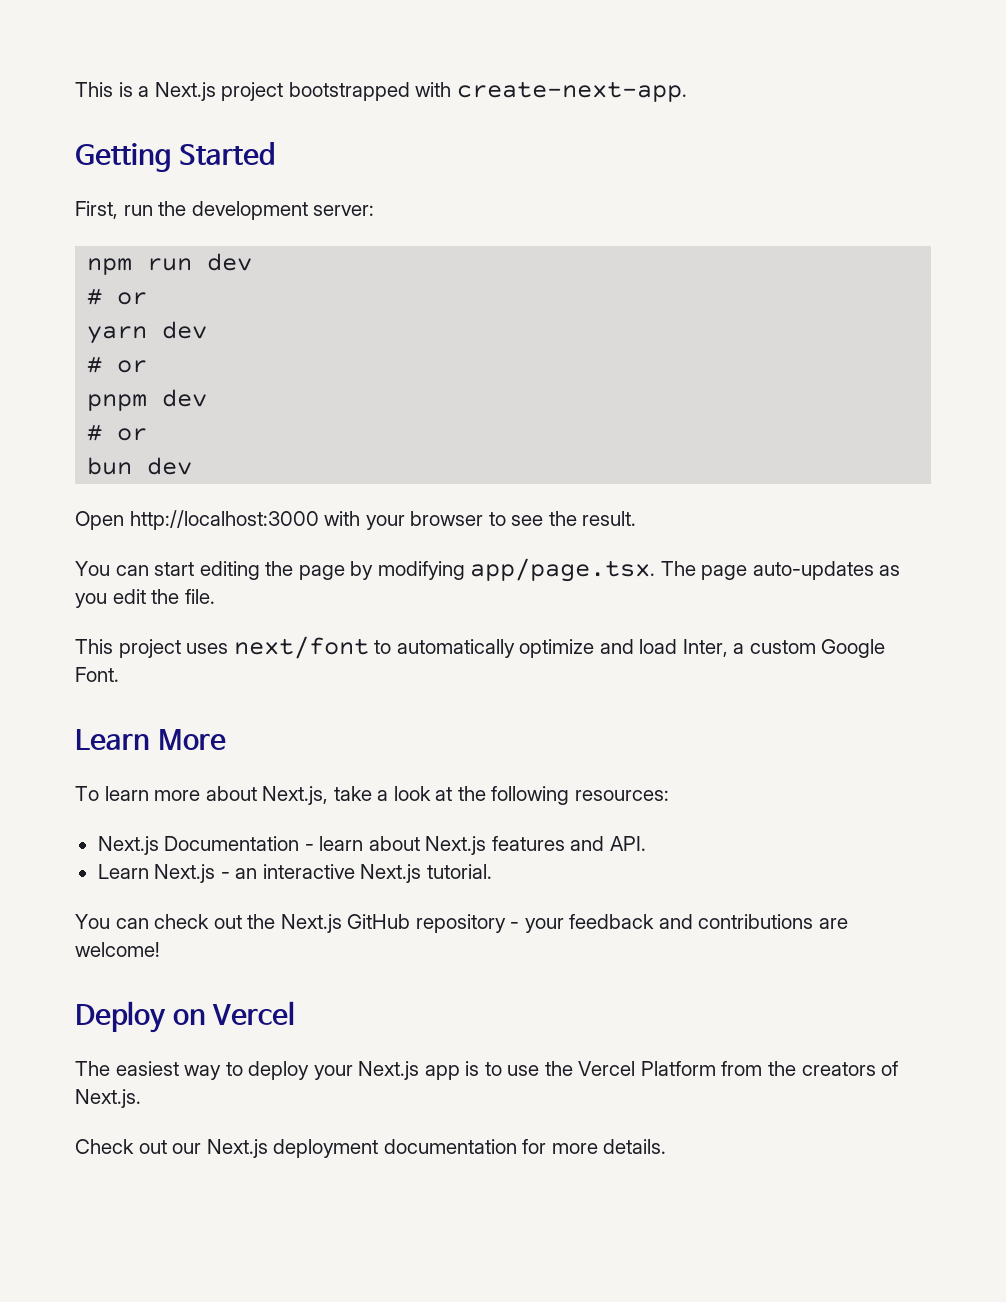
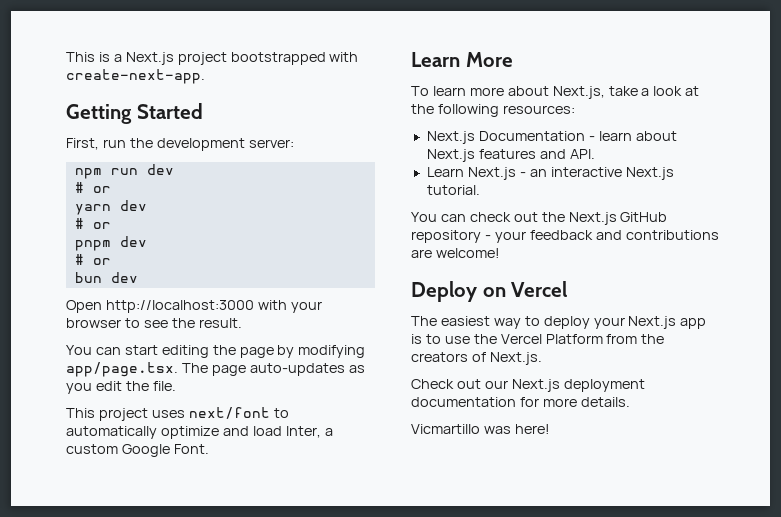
+ Vicmartillo was here!

